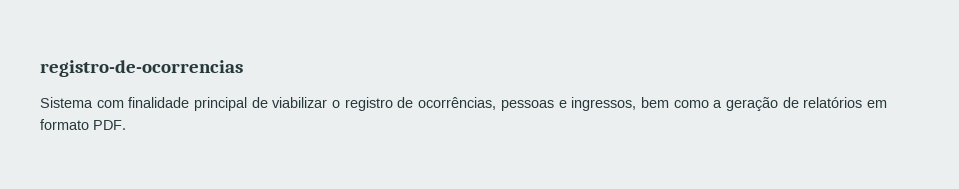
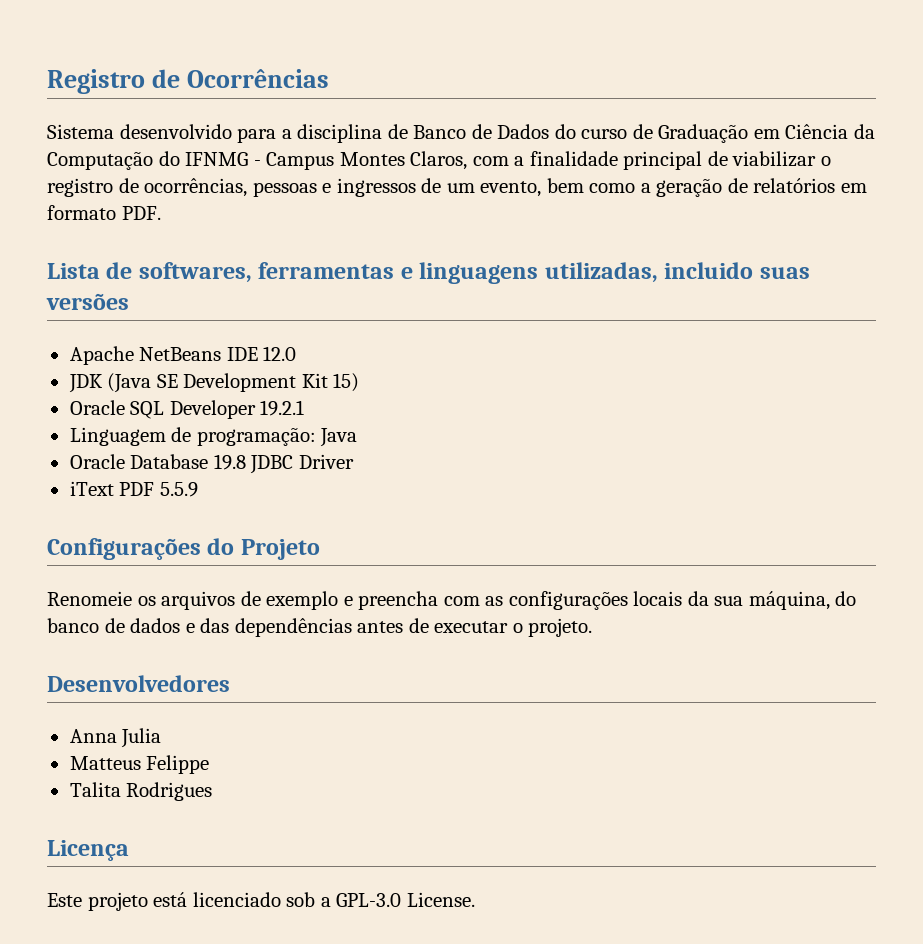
- registro-de-ocorrencias
- Sistema com finalidade principal de viabilizar o registro de ocorrências, pessoas e ingressos, bem como a geração de relatórios em formato PDF.
+ Registro de Ocorrências
+ Sistema desenvolvido para a disciplina de Banco de Dados do curso de Graduação em Ciência da Computação do IFNMG - Campus Montes Claros, com a finalidade principal de viabilizar o registro de ocorrências, pessoas e ingressos de um evento, bem como a geração de relatórios em formato PDF.
+ Lista de softwares, ferramentas e linguagens utilizadas, incluido suas versões
+ Apache NetBeans IDE 12.0
+ JDK (Java SE Development Kit 15)
+ Oracle SQL Developer 19.2.1
+ Linguagem de programação: Java
+ Oracle Database 19.8 JDBC Driver
+ iText PDF 5.5.9
+ Configurações do Projeto
+ Renomeie os arquivos de exemplo e preencha com as configurações locais da sua máquina, do banco de dados e das dependências antes de executar o projeto.
+ Desenvolvedores
+ Anna Julia
+ Matteus Felippe
+ Talita Rodrigues
+ Licença
+ Este projeto está licenciado sob a GPL-3.0 License.

